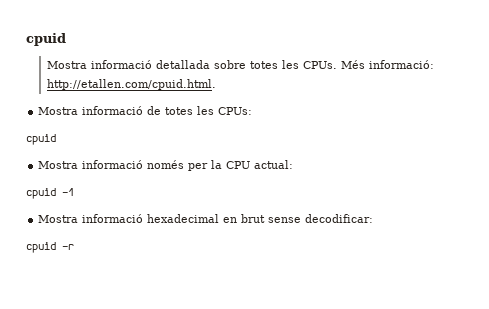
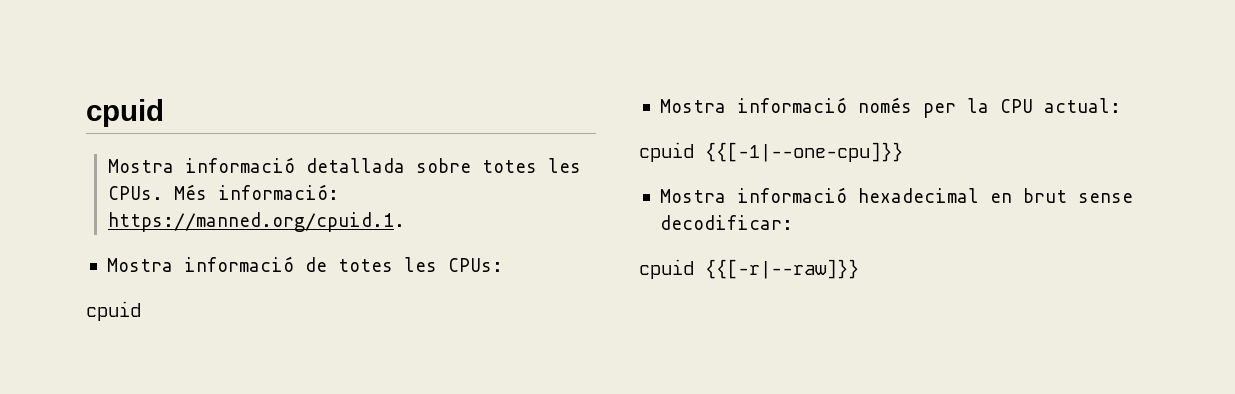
- Més informació: http://etallen.com/cpuid.html.
+ Més informació: https://manned.org/cpuid.1.
- cpuid -1
+ cpuid {{[-1|--one-cpu]}}
- cpuid -r
+ cpuid {{[-r|--raw]}}

